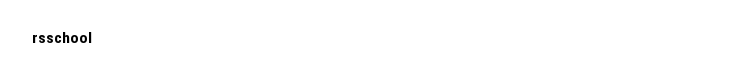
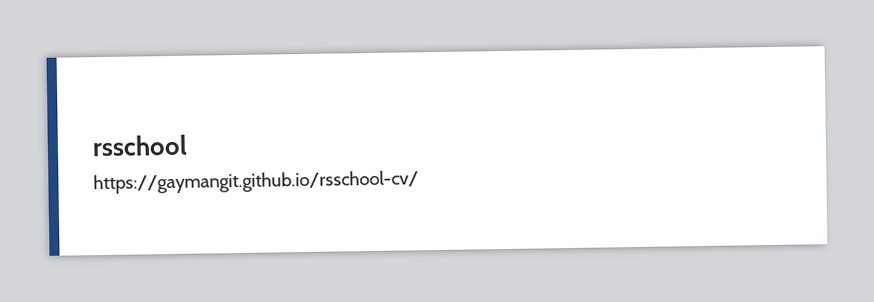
+ https://gaymangit.github.io/rsschool-cv/

